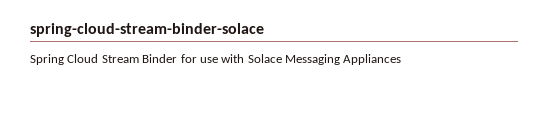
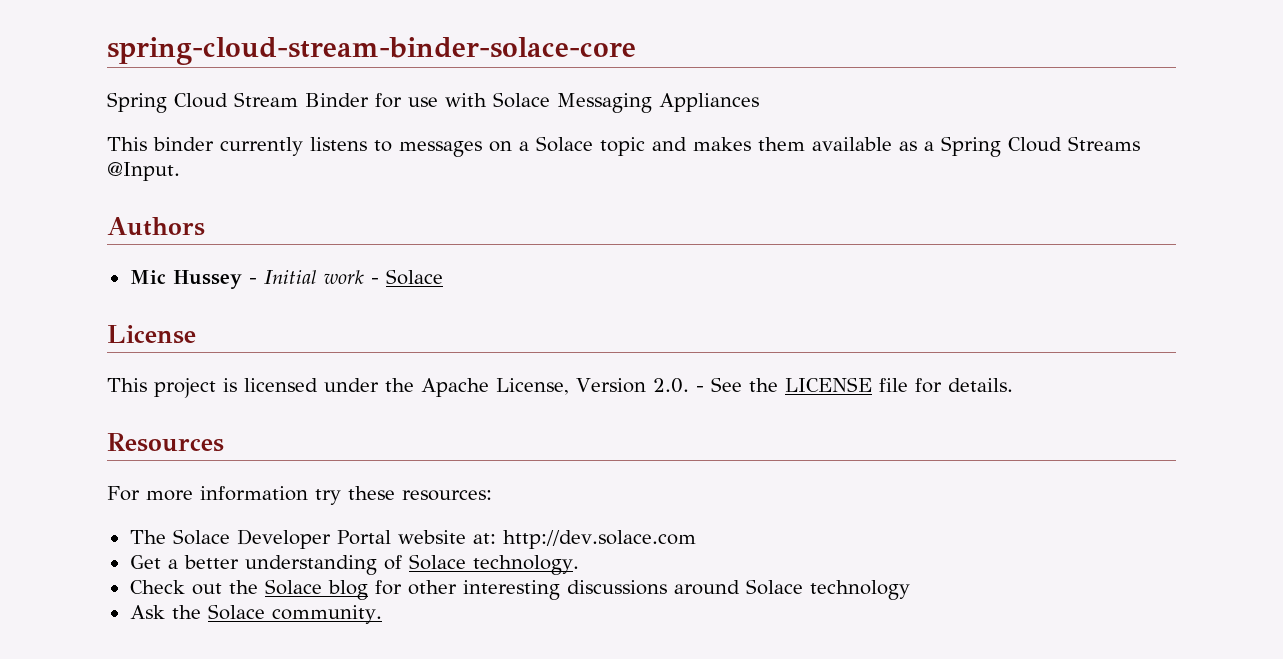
- spring-cloud-stream-binder-solace
+ spring-cloud-stream-binder-solace-core
+ This binder currently listens to messages on a Solace topic and makes them available as a Spring Cloud Streams @Input.
+ Authors
+ Mic Hussey - Initial work - Solace
+ License
+ This project is licensed under the Apache License, Version 2.0. - See the LICENSE file for details.
+ Resources
+ For more information try these resources:
+ The Solace Developer Portal website at: http://dev.solace.com
+ Get a better understanding of Solace technology.
+ Check out the Solace blog for other interesting discussions around Solace technology
+ Ask the Solace community.

